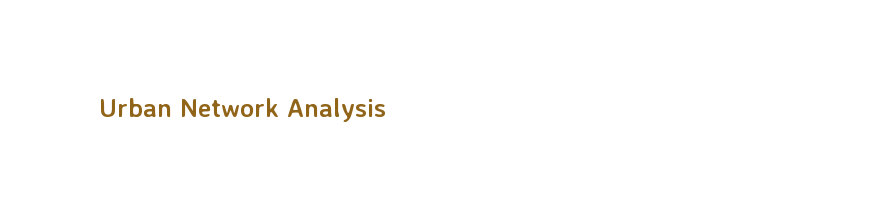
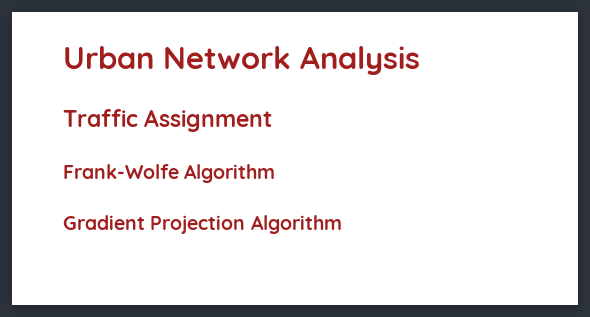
+ Traffic Assignment
+ Frank-Wolfe Algorithm
+ Gradient Projection Algorithm

